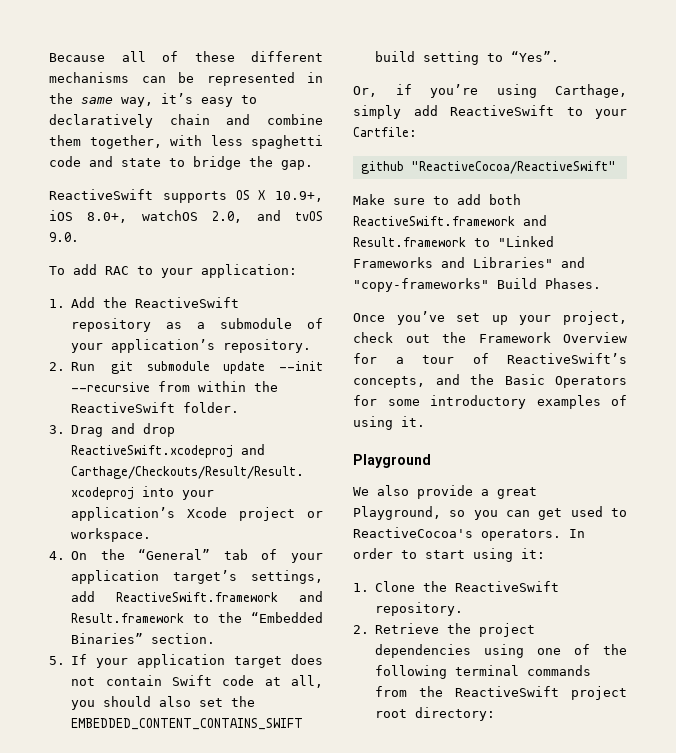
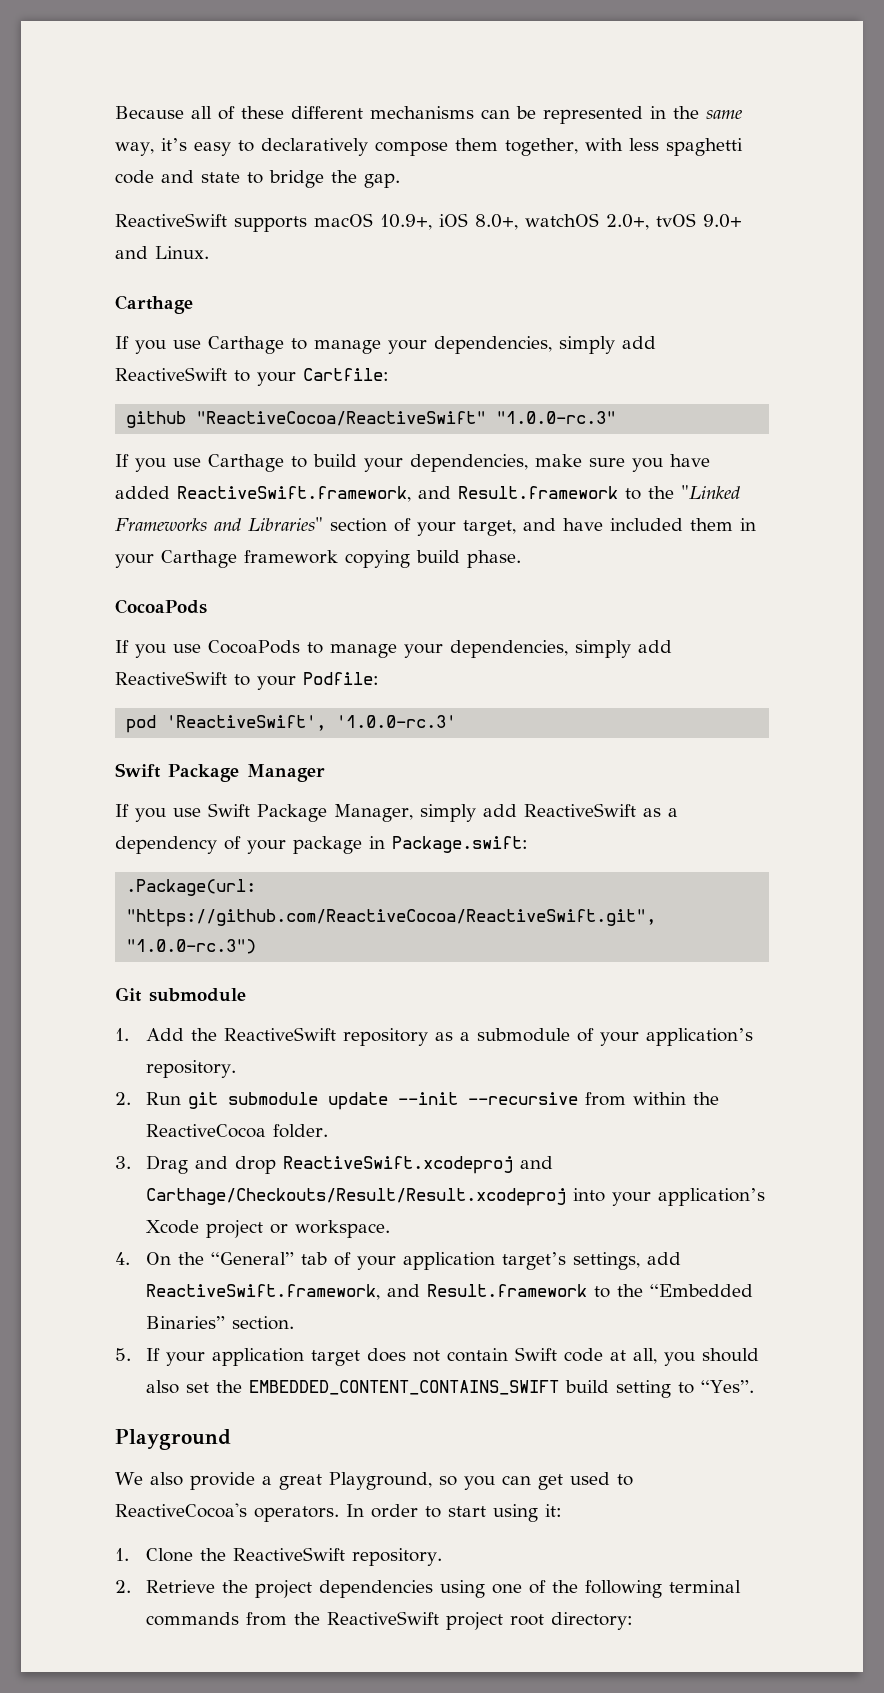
- Because all of these different mechanisms can be represented in the same way, it’s easy to declaratively chain and combine them together, with less spaghetti code and state to bridge the gap.
+ Because all of these different mechanisms can be represented in the same way, it’s easy to declaratively compose them together, with less spaghetti code and state to bridge the gap.
- ReactiveSwift supports OS X 10.9+, iOS 8.0+, watchOS 2.0, and tvOS 9.0.
- To add RAC to your application:
+ ReactiveSwift supports macOS 10.9+, iOS 8.0+, watchOS 2.0+, tvOS 9.0+ and Linux.
+ Carthage
+ If you use Carthage to manage your dependencies, simply add ReactiveSwift to your Cartfile:
+ github "ReactiveCocoa/ReactiveSwift" "1.0.0-rc.3"
+ If you use Carthage to build your dependencies, make sure you have added ReactiveSwift.framework, and Result.framework to the "Linked Frameworks and Libraries" section of your target, and have included them in your Carthage framework copying build phase.
+ CocoaPods
+ If you use CocoaPods to manage your dependencies, simply add ReactiveSwift to your Podfile:
+ pod 'ReactiveSwift', '1.0.0-rc.3'
+ Swift Package Manager
+ If you use Swift Package Manager, simply add ReactiveSwift as a dependency of your package in Package.swift:
+ .Package(url: "https://github.com/ReactiveCocoa/ReactiveSwift.git", "1.0.0-rc.3")
+ Git submodule
- 2. Run git submodule update --init --recursive from within the ReactiveSwift folder.
+ 2. Run git submodule update --init --recursive from within the ReactiveCocoa folder.
- 4. On the “General” tab of your application target’s settings, add ReactiveSwift.framework and Result.framework to the “Embedded Binaries” section.
+ 4. On the “General” tab of your application target’s settings, add ReactiveSwift.framework, and Result.framework to the “Embedded Binaries” section.
- Or, if you’re using Carthage, simply add ReactiveSwift to your Cartfile:
- github "ReactiveCocoa/ReactiveSwift"
- Make sure to add both ReactiveSwift.framework and Result.framework to "Linked Frameworks and Libraries" and "copy-frameworks" Build Phases.
- Once you’ve set up your project, check out the Framework Overview for a tour of ReactiveSwift’s concepts, and the Basic Operators for some introductory examples of using it.

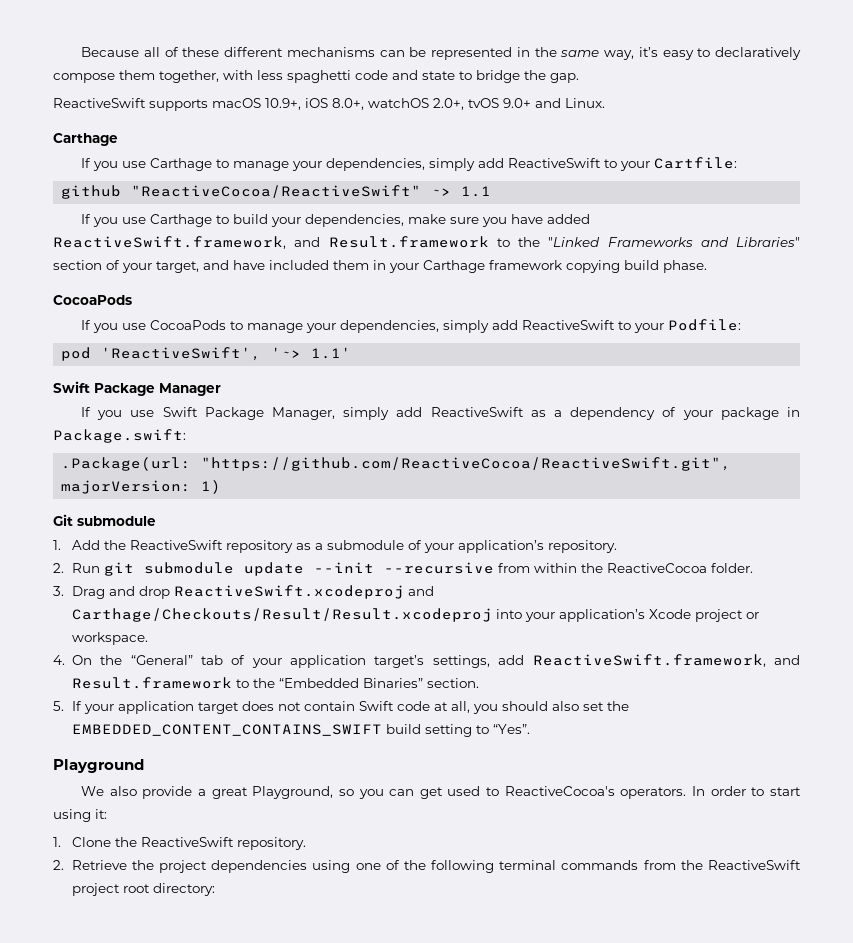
- github "ReactiveCocoa/ReactiveSwift" "1.0.0-rc.3"
+ github "ReactiveCocoa/ReactiveSwift" ~> 1.1
- pod 'ReactiveSwift', '1.0.0-rc.3'
+ pod 'ReactiveSwift', '~> 1.1'
- .Package(url: "https://github.com/ReactiveCocoa/ReactiveSwift.git", "1.0.0-rc.3")
+ .Package(url: "https://github.com/ReactiveCocoa/ReactiveSwift.git", majorVersion: 1)

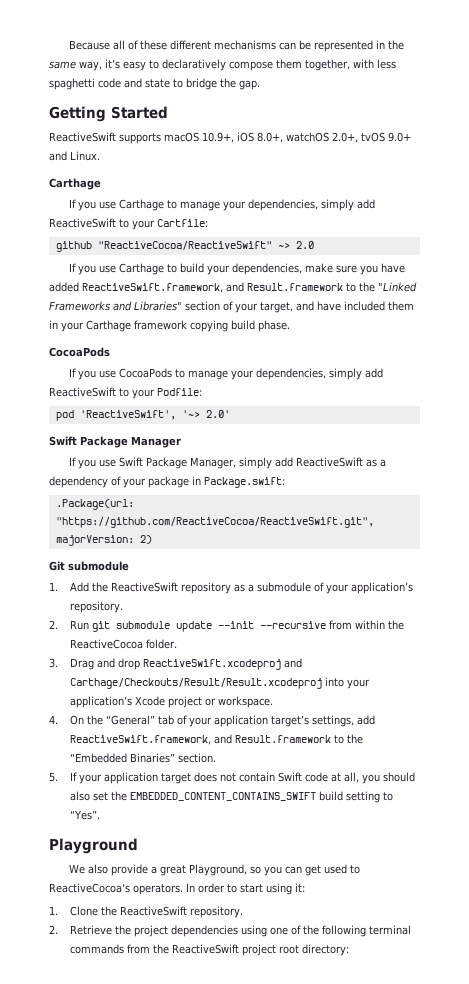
+ Getting Started
- github "ReactiveCocoa/ReactiveSwift" ~> 1.1
+ github "ReactiveCocoa/ReactiveSwift" ~> 2.0
- pod 'ReactiveSwift', '~> 1.1'
+ pod 'ReactiveSwift', '~> 2.0'
- .Package(url: "https://github.com/ReactiveCocoa/ReactiveSwift.git", majorVersion: 1)
+ .Package(url: "https://github.com/ReactiveCocoa/ReactiveSwift.git", majorVersion: 2)

